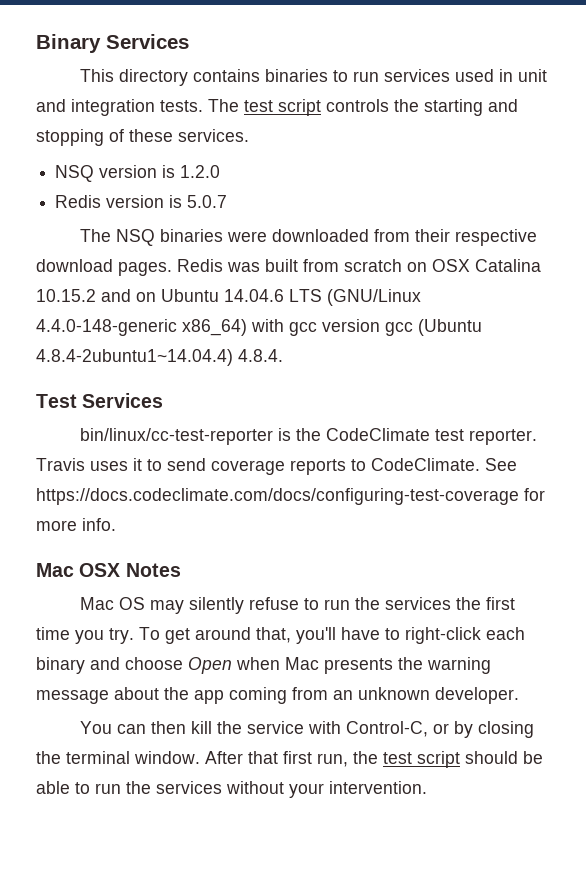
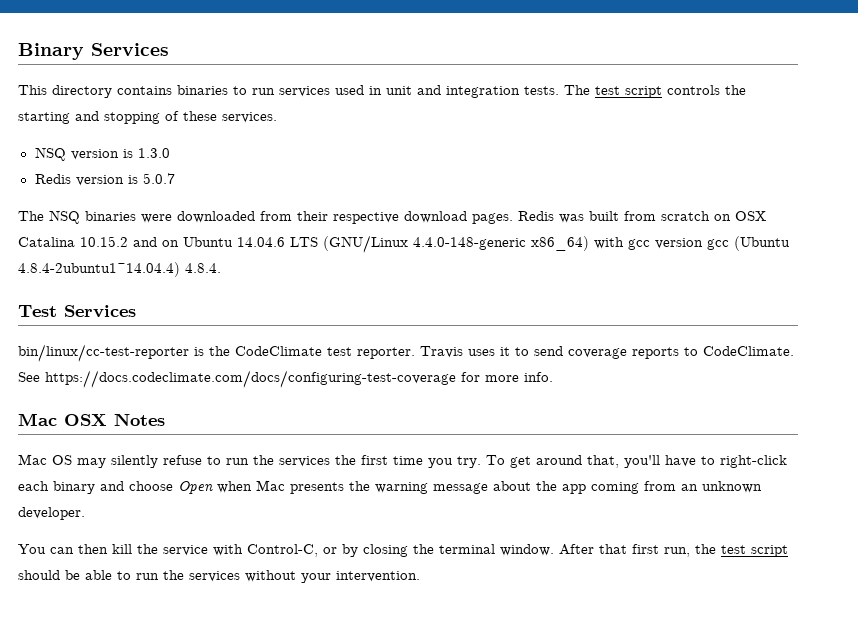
- NSQ version is 1.2.0
+ NSQ version is 1.3.0

